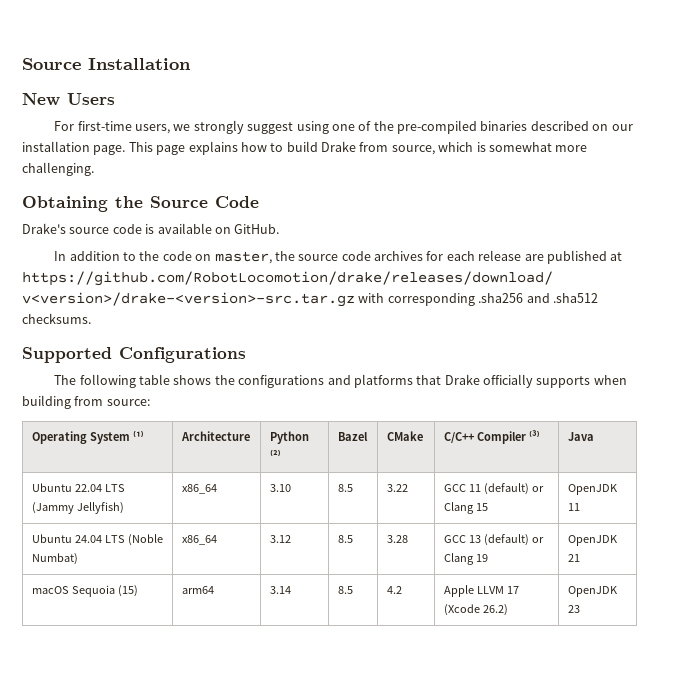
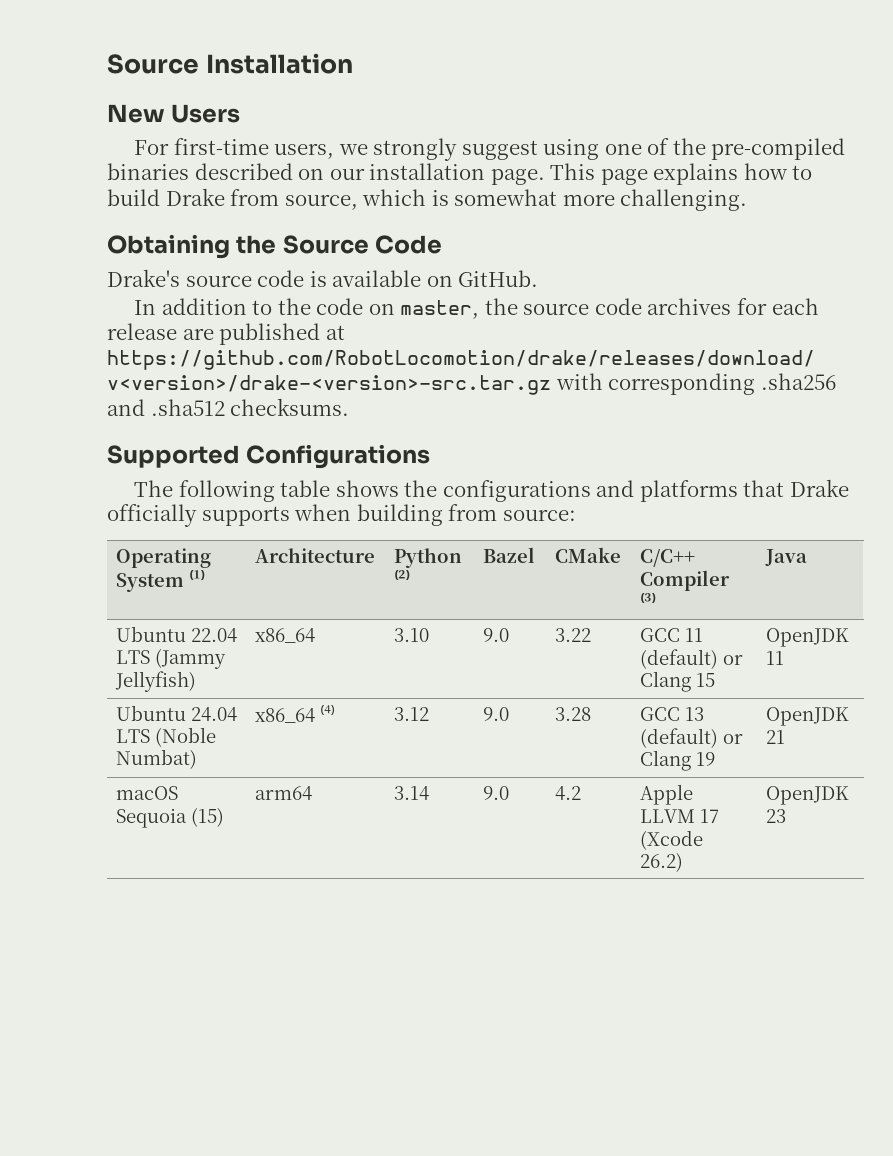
- Ubuntu 22.04 LTS (Jammy Jellyfish) | x86_64 | 3.10 | 8.5 | 3.22 | GCC 11 (default) or Clang 15 | OpenJDK 11
+ Ubuntu 22.04 LTS (Jammy Jellyfish) | x86_64 | 3.10 | 9.0 | 3.22 | GCC 11 (default) or Clang 15 | OpenJDK 11
- Ubuntu 24.04 LTS (Noble Numbat) | x86_64 | 3.12 | 8.5 | 3.28 | GCC 13 (default) or Clang 19 | OpenJDK 21
+ Ubuntu 24.04 LTS (Noble Numbat) | x86_64 ⁽⁴⁾ | 3.12 | 9.0 | 3.28 | GCC 13 (default) or Clang 19 | OpenJDK 21
- macOS Sequoia (15) | arm64 | 3.14 | 8.5 | 4.2 | Apple LLVM 17 (Xcode 26.2) | OpenJDK 23
+ macOS Sequoia (15) | arm64 | 3.14 | 9.0 | 4.2 | Apple LLVM 17 (Xcode 26.2) | OpenJDK 23

